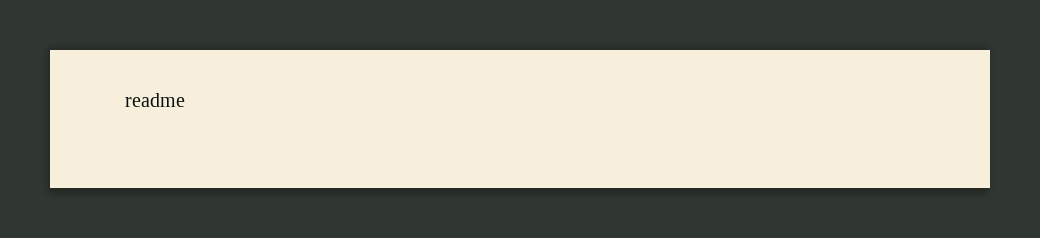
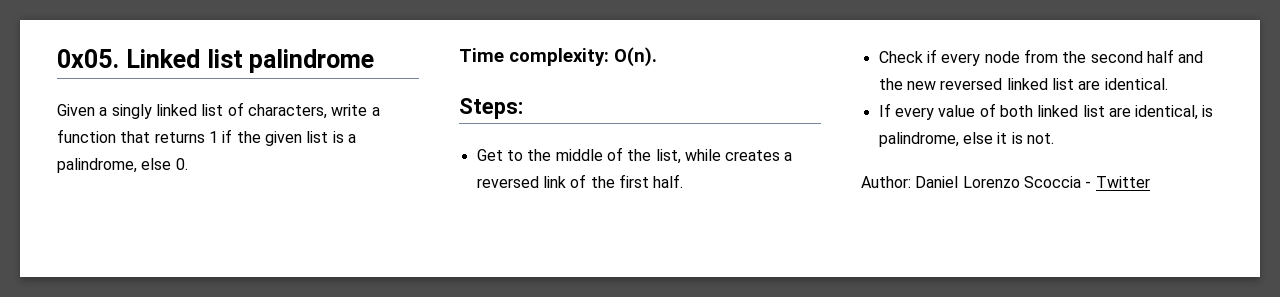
- readme
+ 0x05. Linked list palindrome
+ Given a singly linked list of characters, write a function that returns 1 if the given list is a palindrome, else 0.
+ Time complexity: O(n).
+ Steps:
+ Get to the middle of the list, while creates a reversed link of the first half.
+ Check if every node from the second half and the new reversed linked list are identical.
+ If every value of both linked list are identical, is palindrome, else it is not.
+ Author: Daniel Lorenzo Scoccia - Twitter

